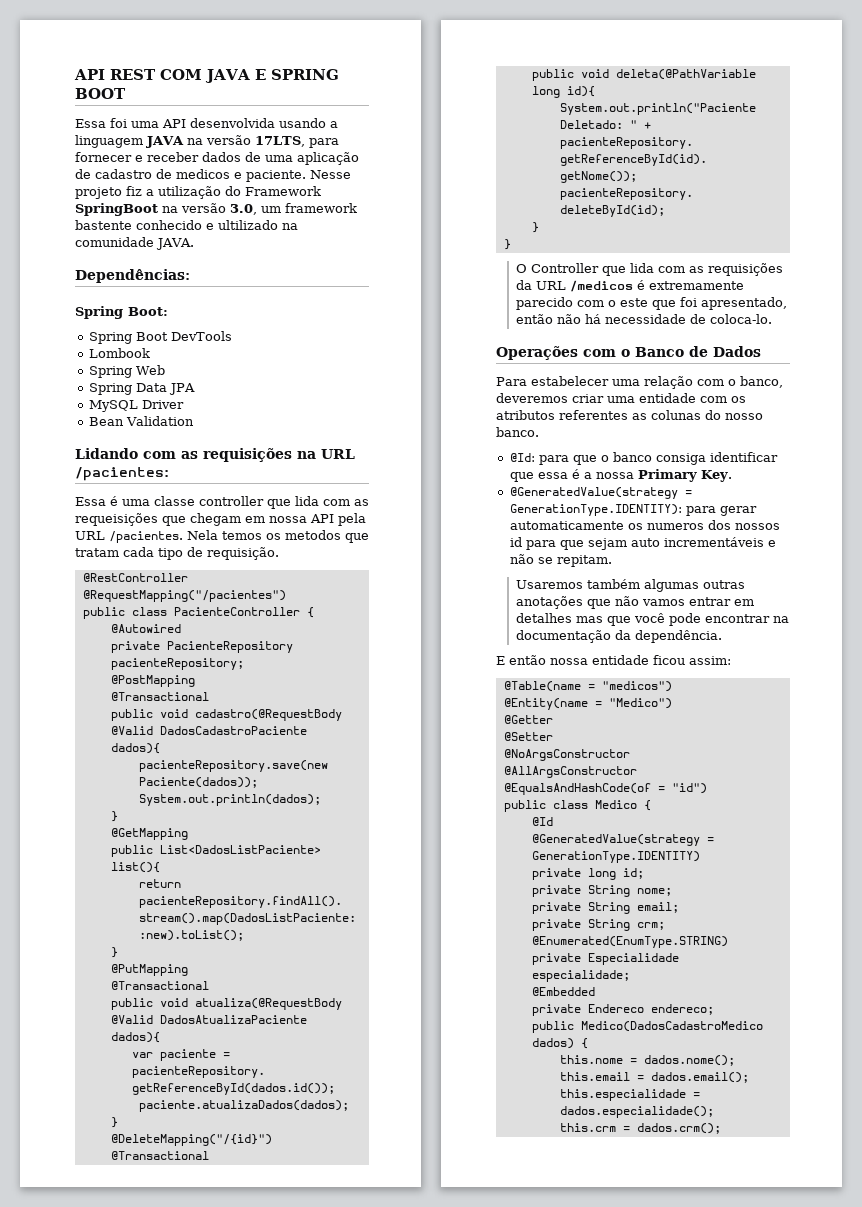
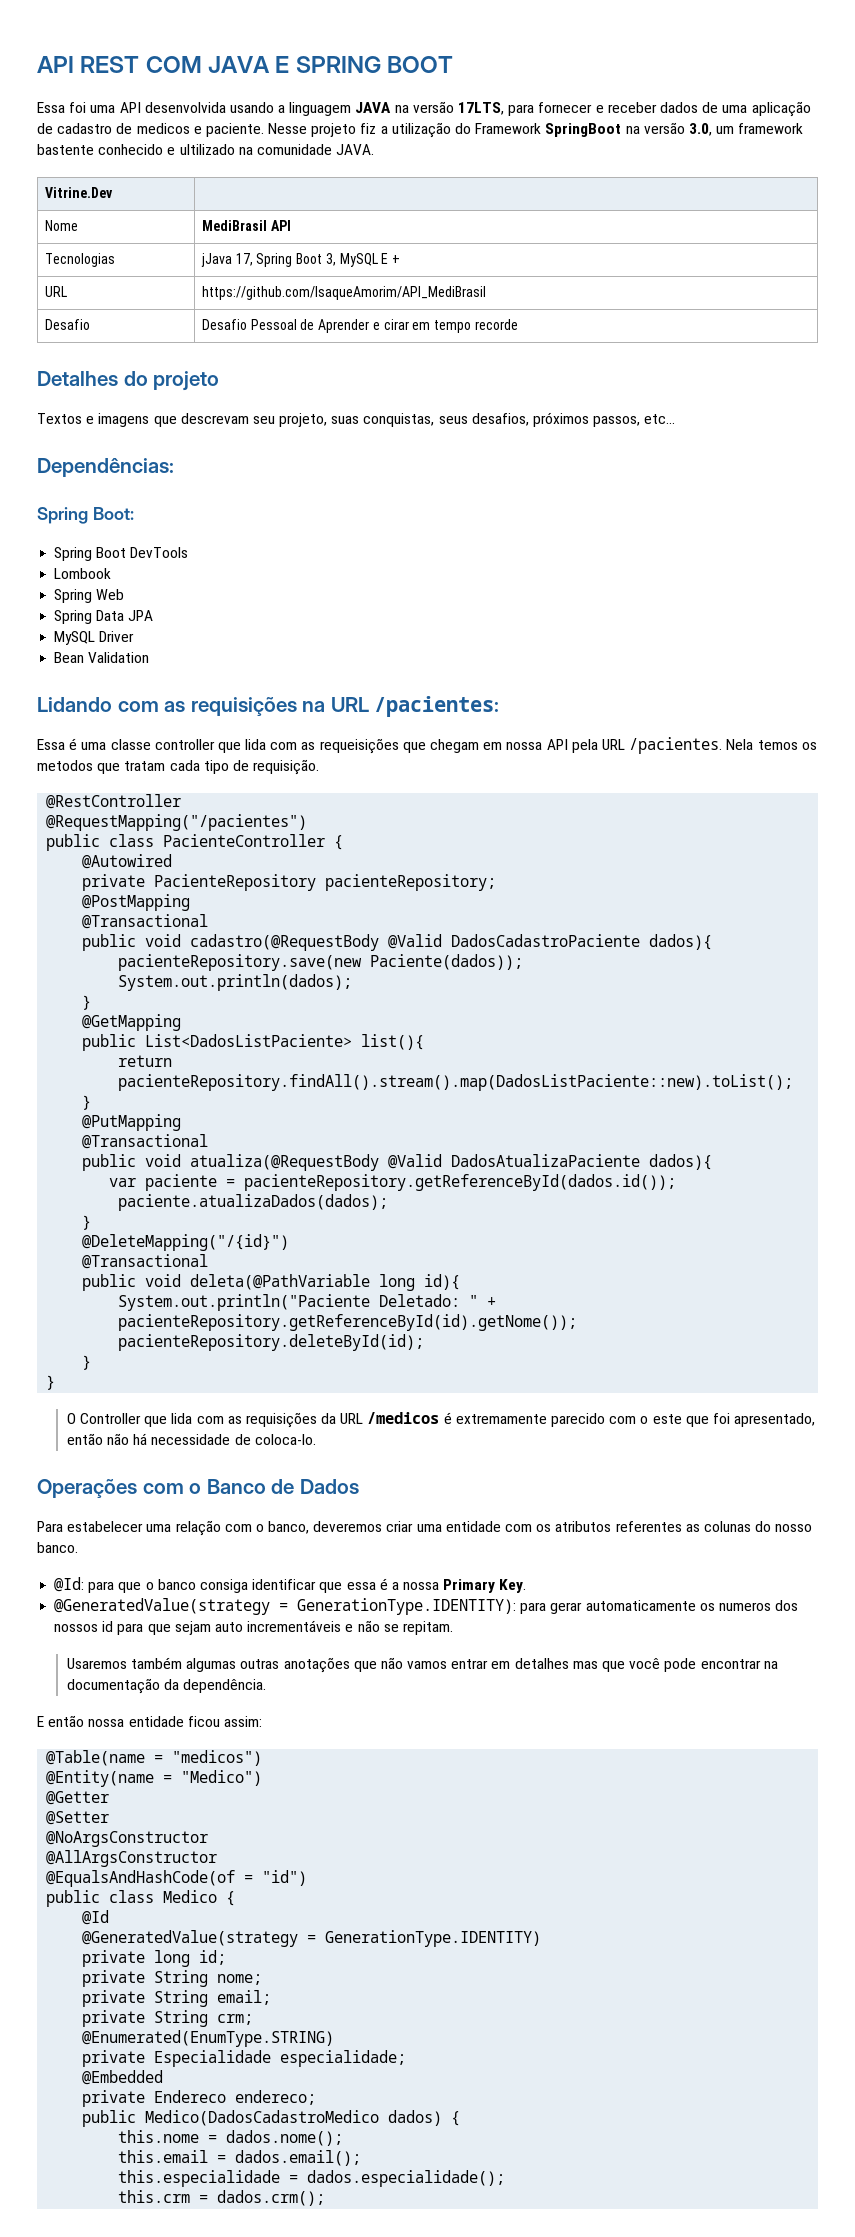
+ Vitrine.Dev |
+ Nome | MediBrasil API
+ Tecnologias | jJava 17, Spring Boot 3, MySQL E +
+ URL | https://github.com/IsaqueAmorim/API_MediBrasil
+ Desafio | Desafio Pessoal de Aprender e cirar em tempo recorde
+ Detalhes do projeto
+ Textos e imagens que descrevam seu projeto, suas conquistas, seus desafios, próximos passos, etc...

